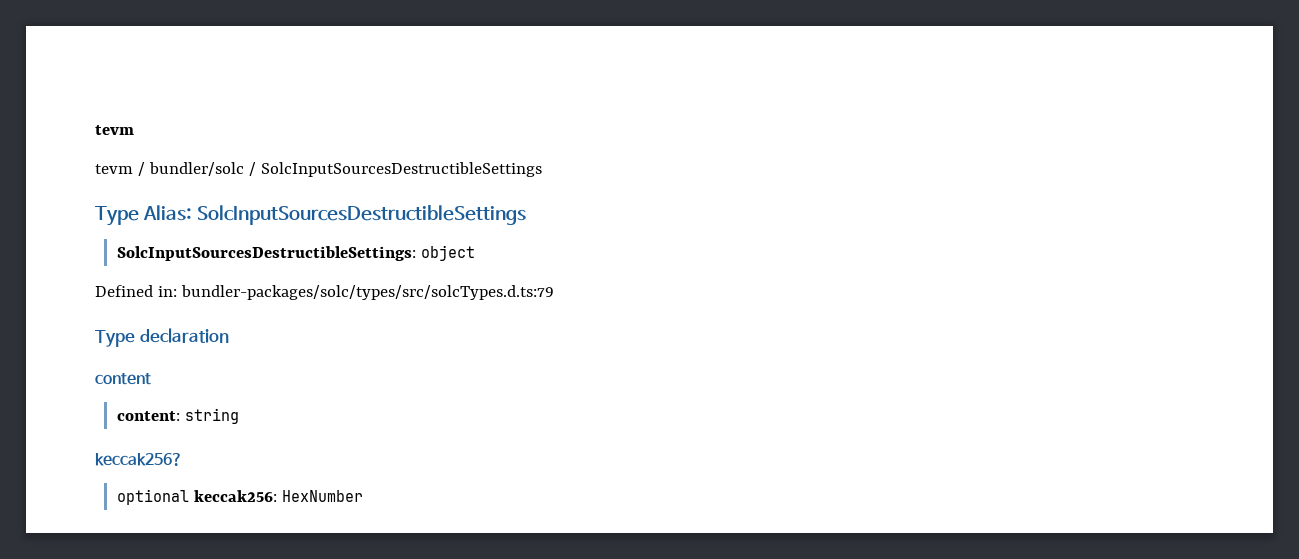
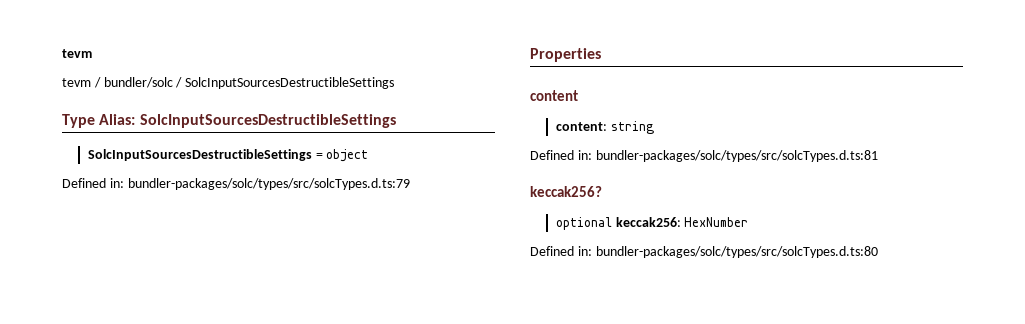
- SolcInputSourcesDestructibleSettings: object
+ SolcInputSourcesDestructibleSettings = object
- Type declaration
+ Properties
+ Defined in: bundler-packages/solc/types/src/solcTypes.d.ts:81
+ Defined in: bundler-packages/solc/types/src/solcTypes.d.ts:80

